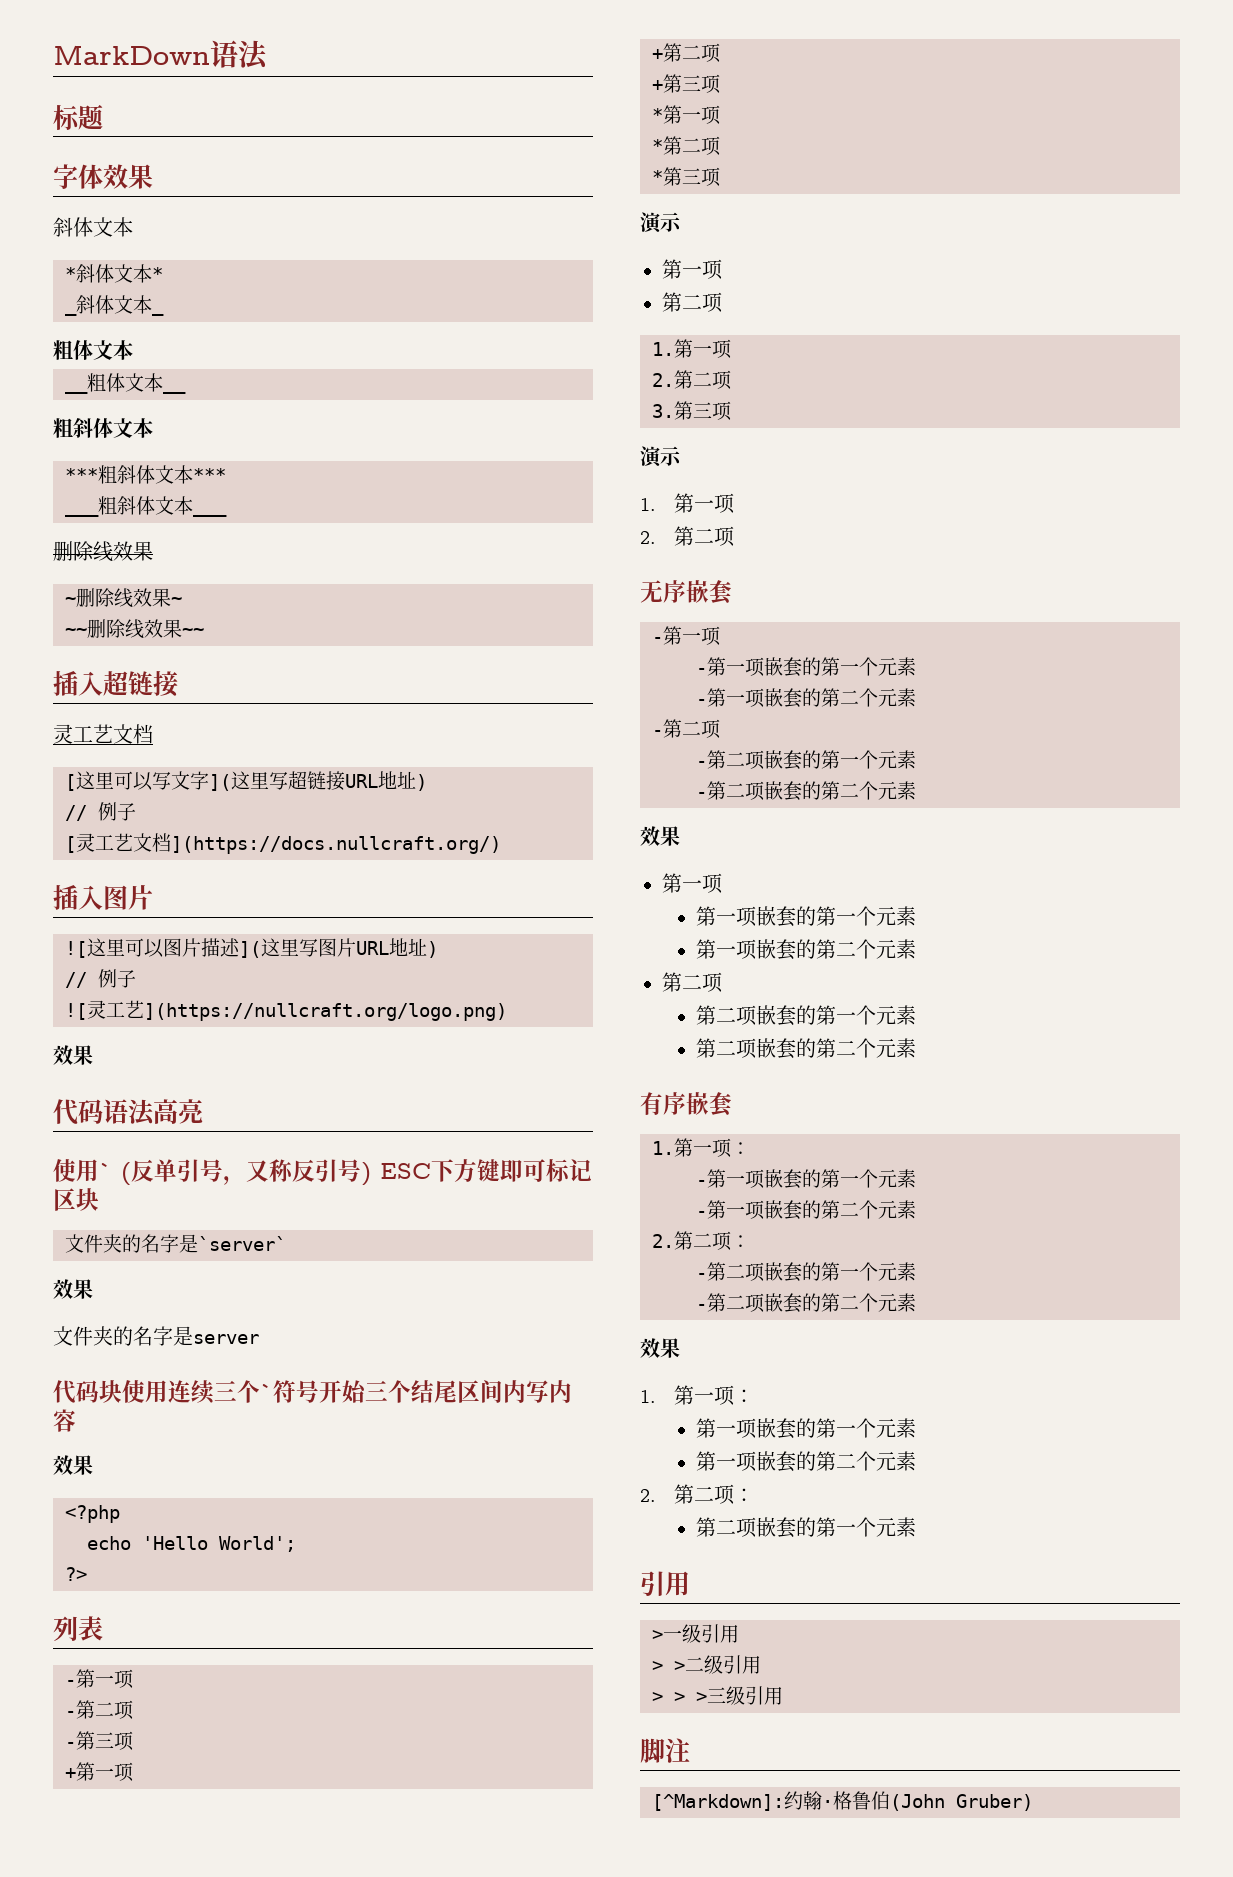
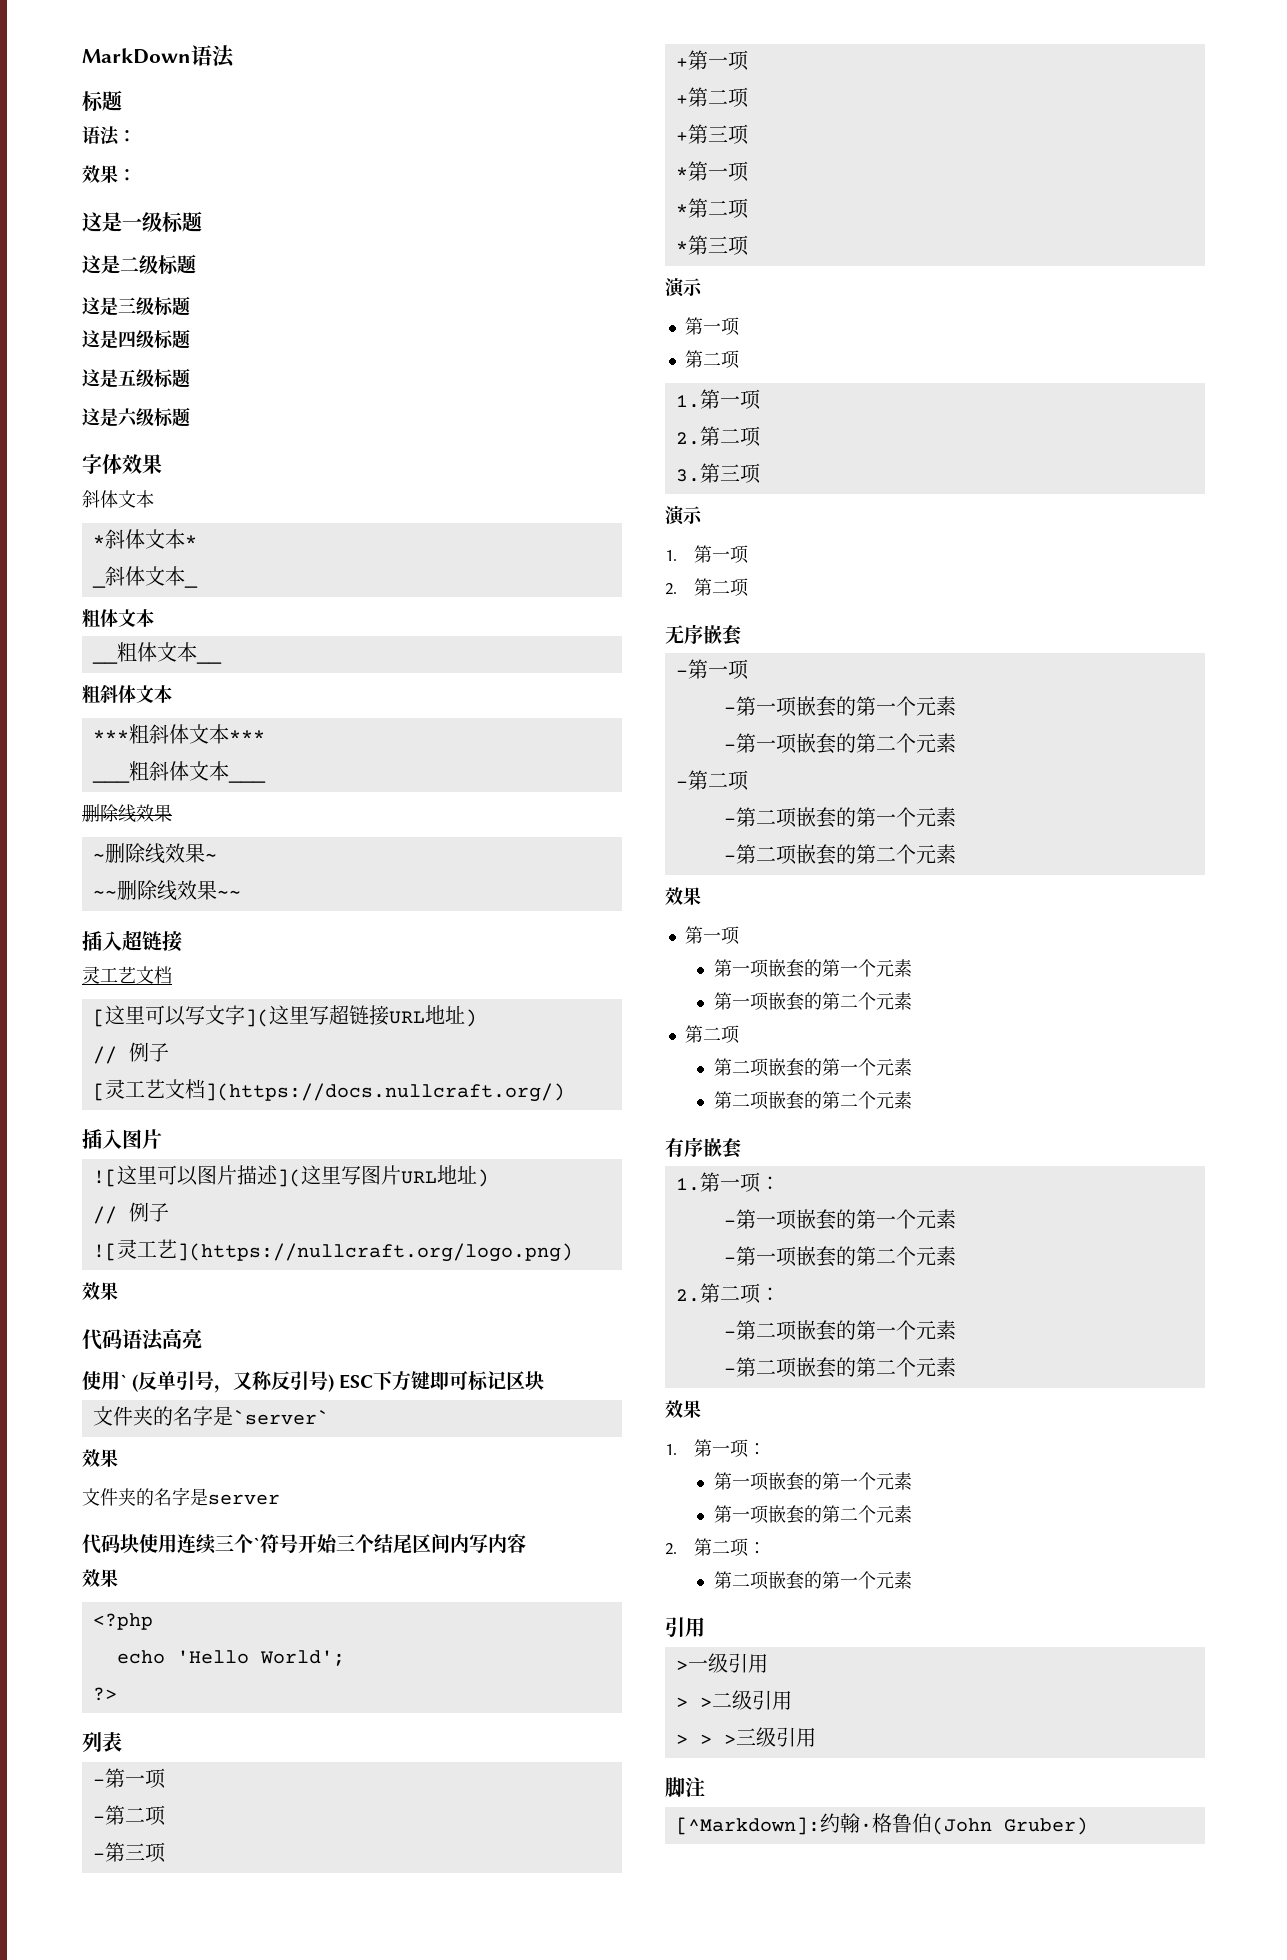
+ 语法：
+ 效果：
+ 这是一级标题
+ 这是二级标题
+ 这是三级标题
+ 这是四级标题
+ 这是五级标题
+ 这是六级标题

